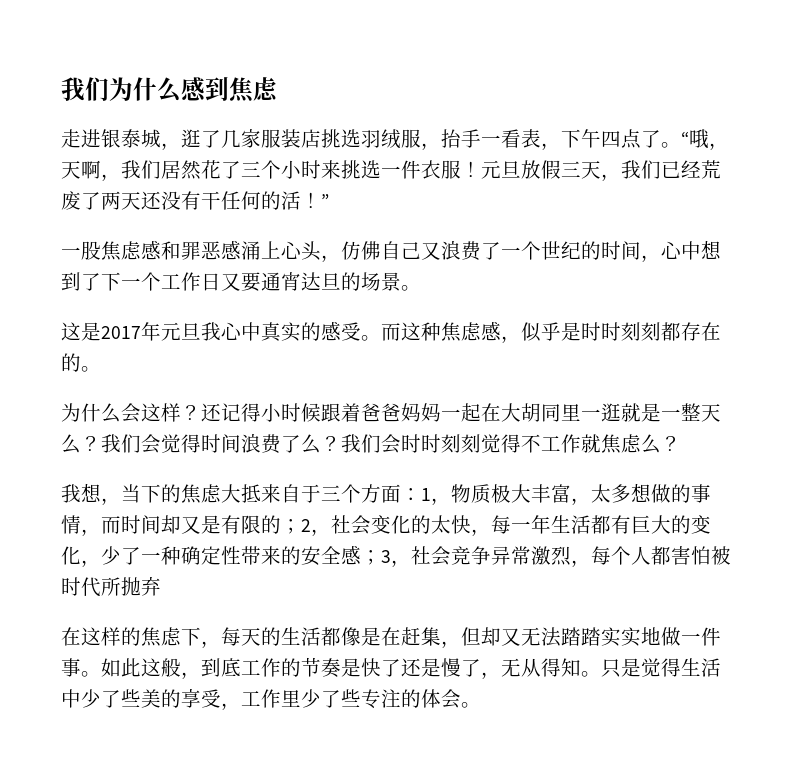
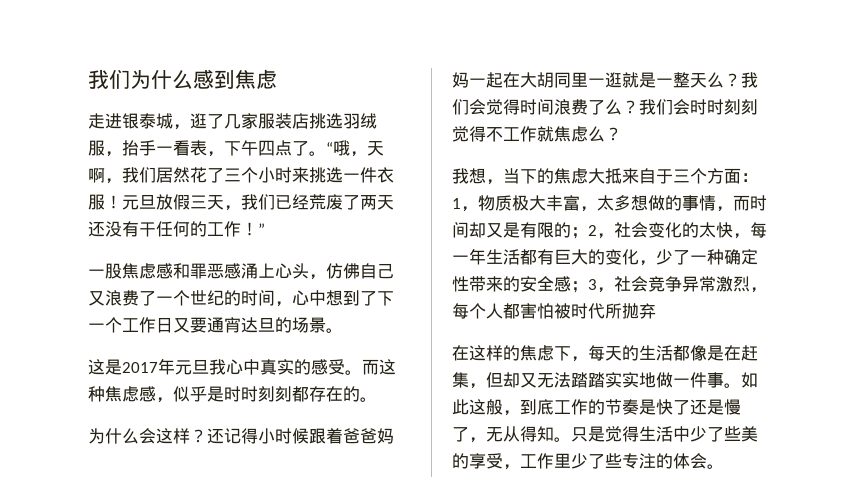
- 元旦放假三天，我们已经荒废了两天还没有干任何的活！”
+ 元旦放假三天，我们已经荒废了两天还没有干任何的工作！”

